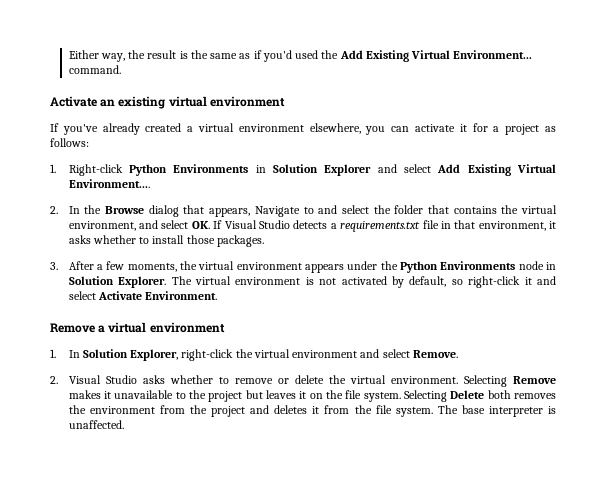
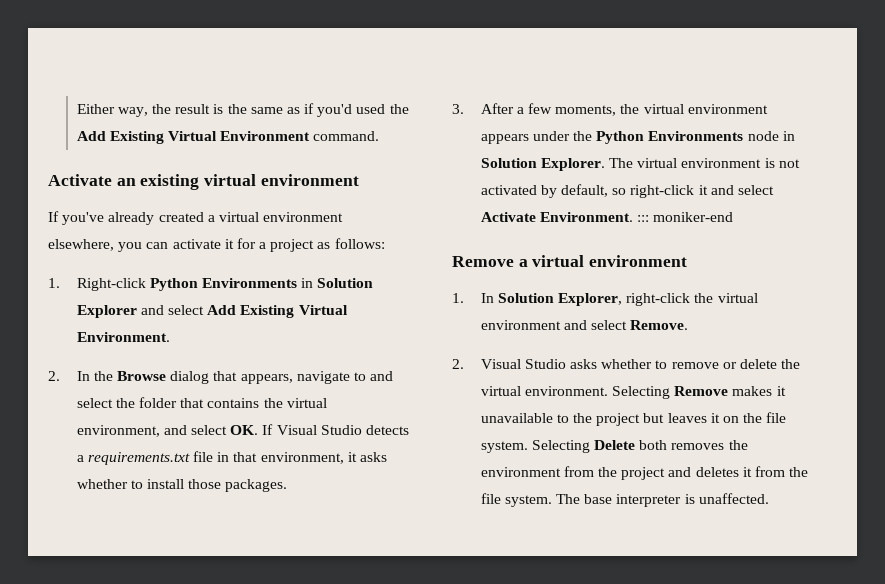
- Either way, the result is the same as if you'd used the Add Existing Virtual Environment... command.
+ Either way, the result is the same as if you'd used the Add Existing Virtual Environment command.
- 1. Right-click Python Environments in Solution Explorer and select Add Existing Virtual Environment....
+ 1. Right-click Python Environments in Solution Explorer and select Add Existing Virtual Environment.
- 2. In the Browse dialog that appears, Navigate to and select the folder that contains the virtual environment, and select OK. If Visual Studio detects a requirements.txt file in that environment, it asks whether to install those packages.
+ 2. In the Browse dialog that appears, navigate to and select the folder that contains the virtual environment, and select OK. If Visual Studio detects a requirements.txt file in that environment, it asks whether to install those packages.
- The virtual environment is not activated by default, so right-click it and select Activate Environment.
+ The virtual environment is not activated by default, so right-click it and select Activate Environment. ::: moniker-end

